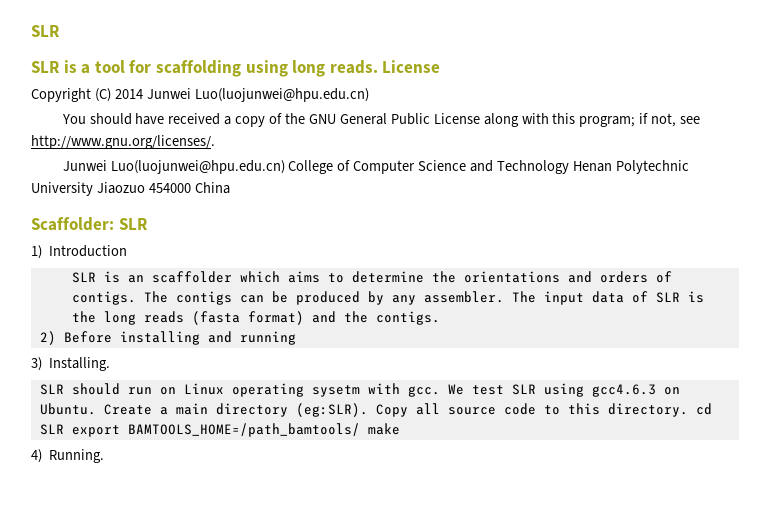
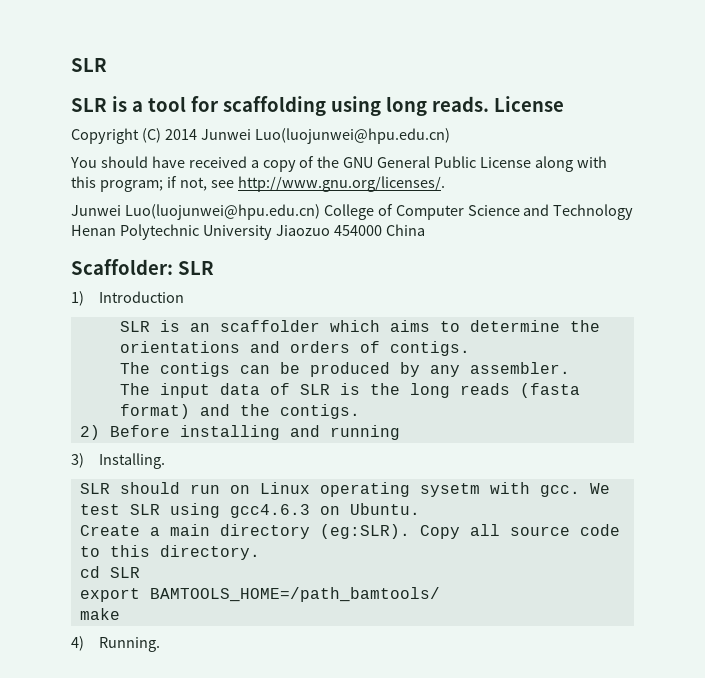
- SLR is an scaffolder which aims to determine the orientations and orders of contigs. The contigs can be produced by any assembler. The input data of SLR is the long reads (fasta format) and the contigs.
+ SLR is an scaffolder which aims to determine the orientations and orders of contigs.
+ The contigs can be produced by any assembler.
+ The input data of SLR is the long reads (fasta format) and the contigs.
- We test SLR using gcc4.6.3 on Ubuntu. Create a main directory (eg:SLR).
+ We test SLR using gcc4.6.3 on Ubuntu.
+ Create a main directory (eg:SLR).
- Copy all source code to this directory. cd SLR export BAMTOOLS_HOME=/path_bamtools/ make
+ Copy all source code to this directory.
+ cd SLR
+ export BAMTOOLS_HOME=/path_bamtools/
+ make

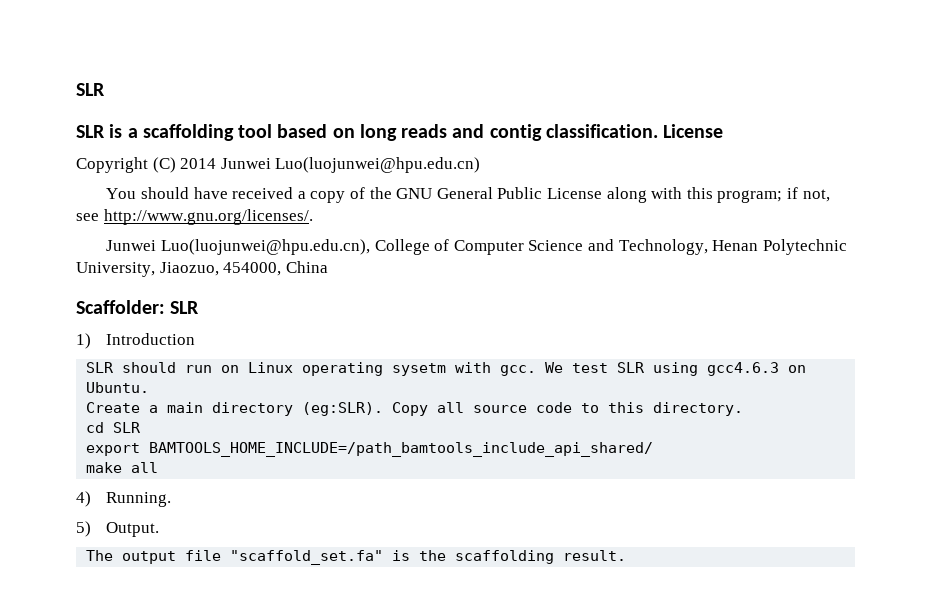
- SLR is a tool for scaffolding using long reads.
+ SLR is a scaffolding tool based on long reads and contig classification.
- Junwei Luo(luojunwei@hpu.edu.cn) College of Computer Science and Technology Henan Polytechnic University Jiaozuo 454000 China
+ Junwei Luo(luojunwei@hpu.edu.cn), College of Computer Science and Technology, Henan Polytechnic University, Jiaozuo, 454000, China
- SLR is an scaffolder which aims to determine the orientations and orders of contigs.
- The contigs can be produced by any assembler.
- The input data of SLR is the long reads (fasta format) and the contigs.
- 2) Before installing and running
- 3) Installing.
- export BAMTOOLS_HOME=/path_bamtools/
+ export BAMTOOLS_HOME_INCLUDE=/path_bamtools_include_api_shared/
- make
+ make all
+ 5) Output.
+ The output file "scaffold_set.fa" is the scaffolding result.

